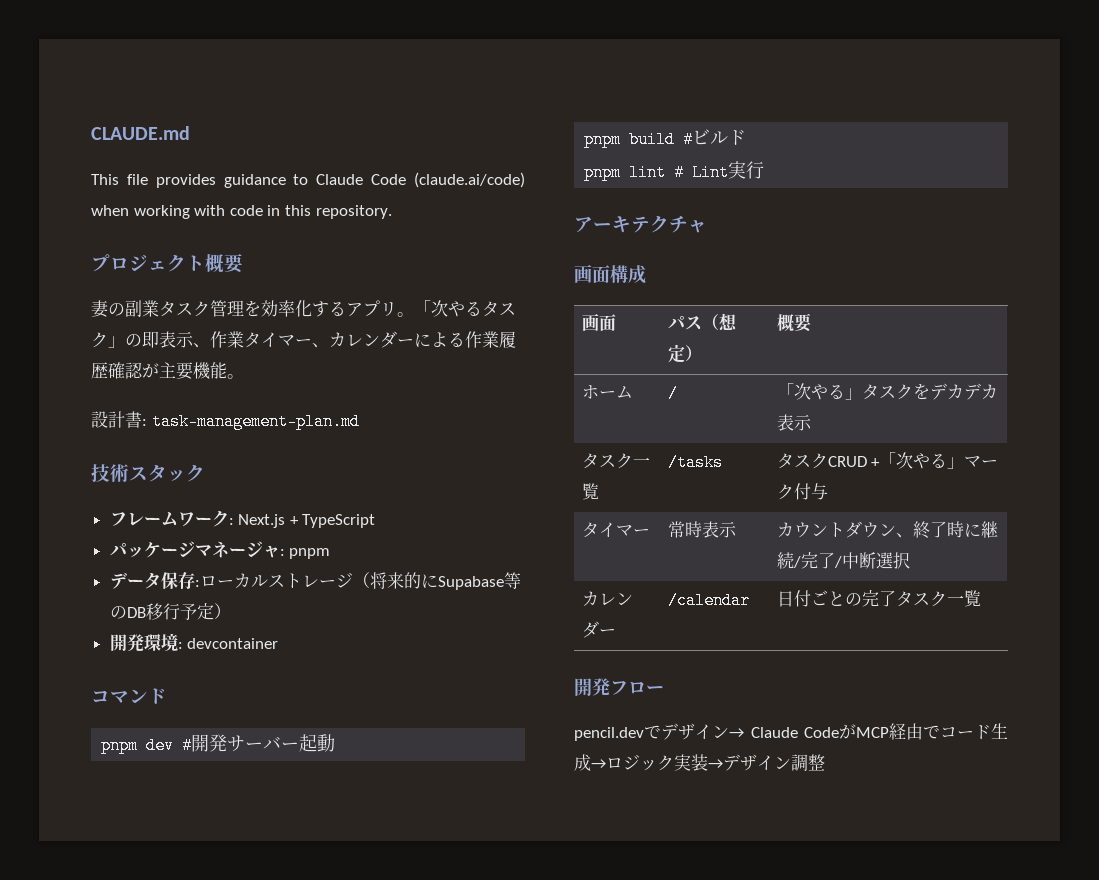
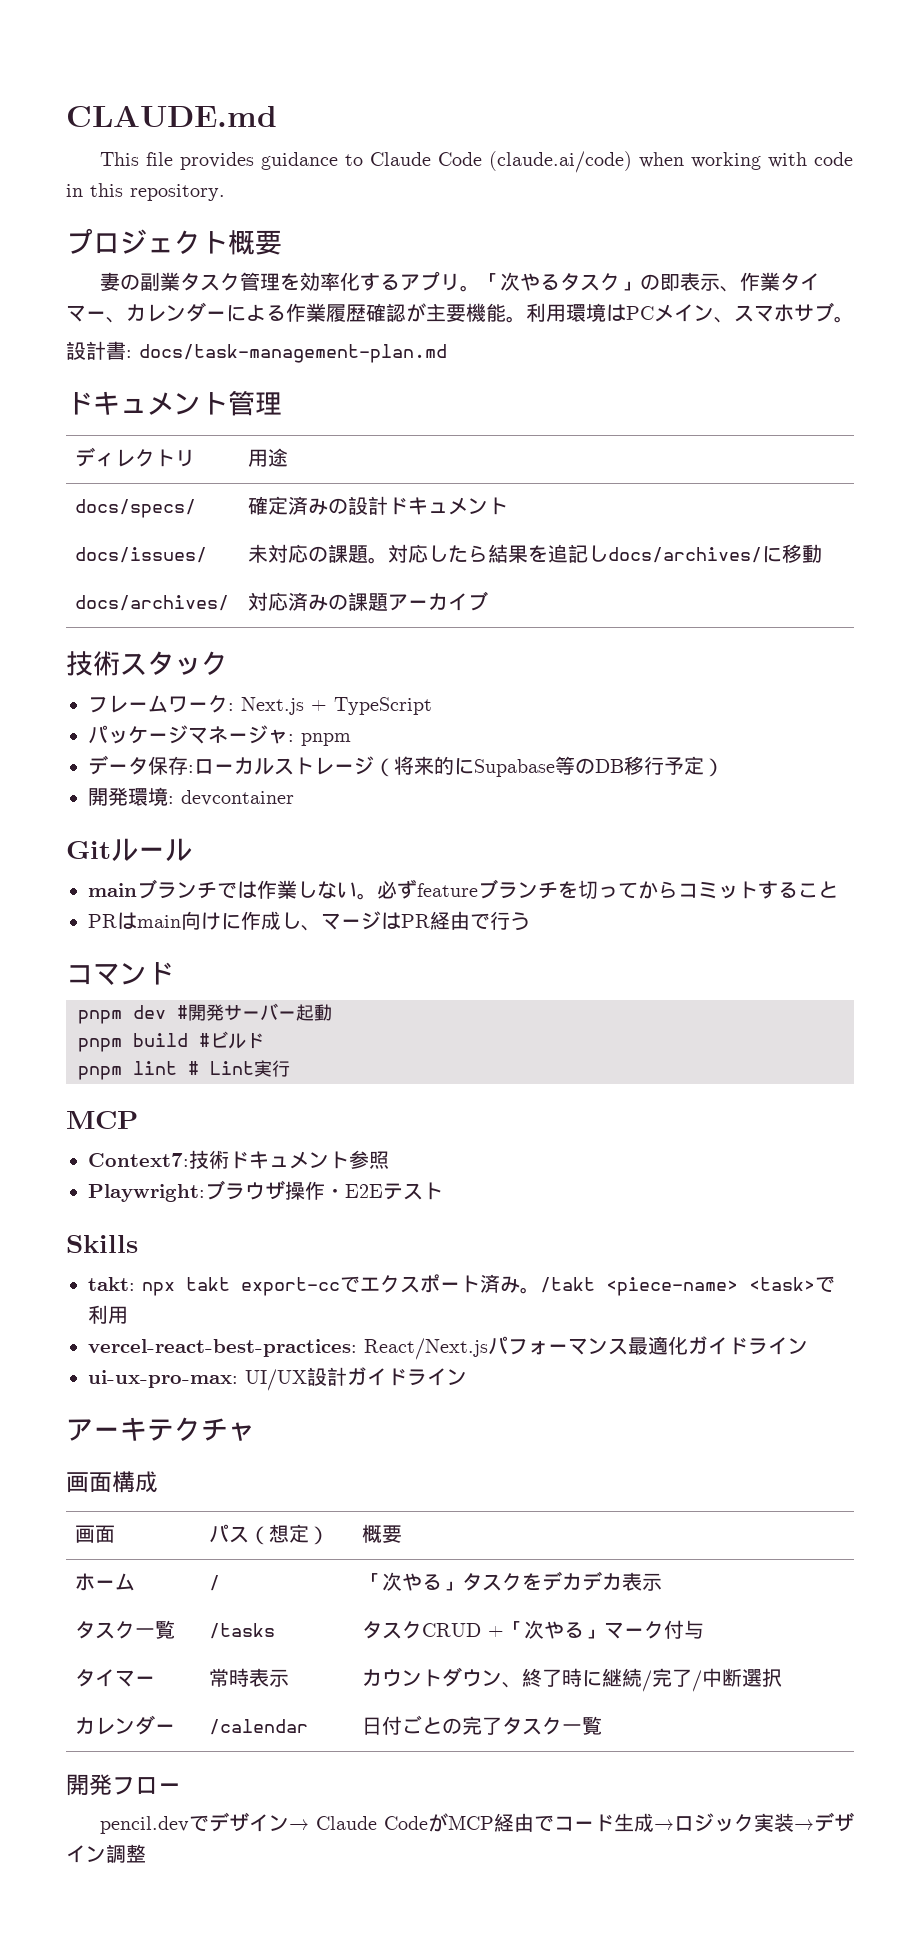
- 「次やるタスク」の即表示、作業タイマー、カレンダーによる作業履歴確認が主要機能。
- 設計書: task-management-plan.md
+ 「次やるタスク」の即表示、作業タイマー、カレンダーによる作業履歴確認が主要機能。利用環境はPCメイン、スマホサブ。
+ 設計書: docs/task-management-plan.md
+ ドキュメント管理
+ ディレクトリ | 用途
+ docs/specs/ | 確定済みの設計ドキュメント
+ docs/issues/ | 未対応の課題。対応したら結果を追記しdocs/archives/に移動
+ docs/archives/ | 対応済みの課題アーカイブ
+ Gitルール
+ mainブランチでは作業しない。必ずfeatureブランチを切ってからコミットすること
+ PRはmain向けに作成し、マージはPR経由で行う
  pnpm lint # Lint実行
+ MCP
+ Context7:技術ドキュメント参照
+ Playwright:ブラウザ操作・E2Eテスト
+ Skills
+ takt: npx takt export-ccでエクスポート済み。/takt <piece-name> <task>で利用
+ vercel-react-best-practices: React/Next.jsパフォーマンス最適化ガイドライン
+ ui-ux-pro-max: UI/UX設計ガイドライン

